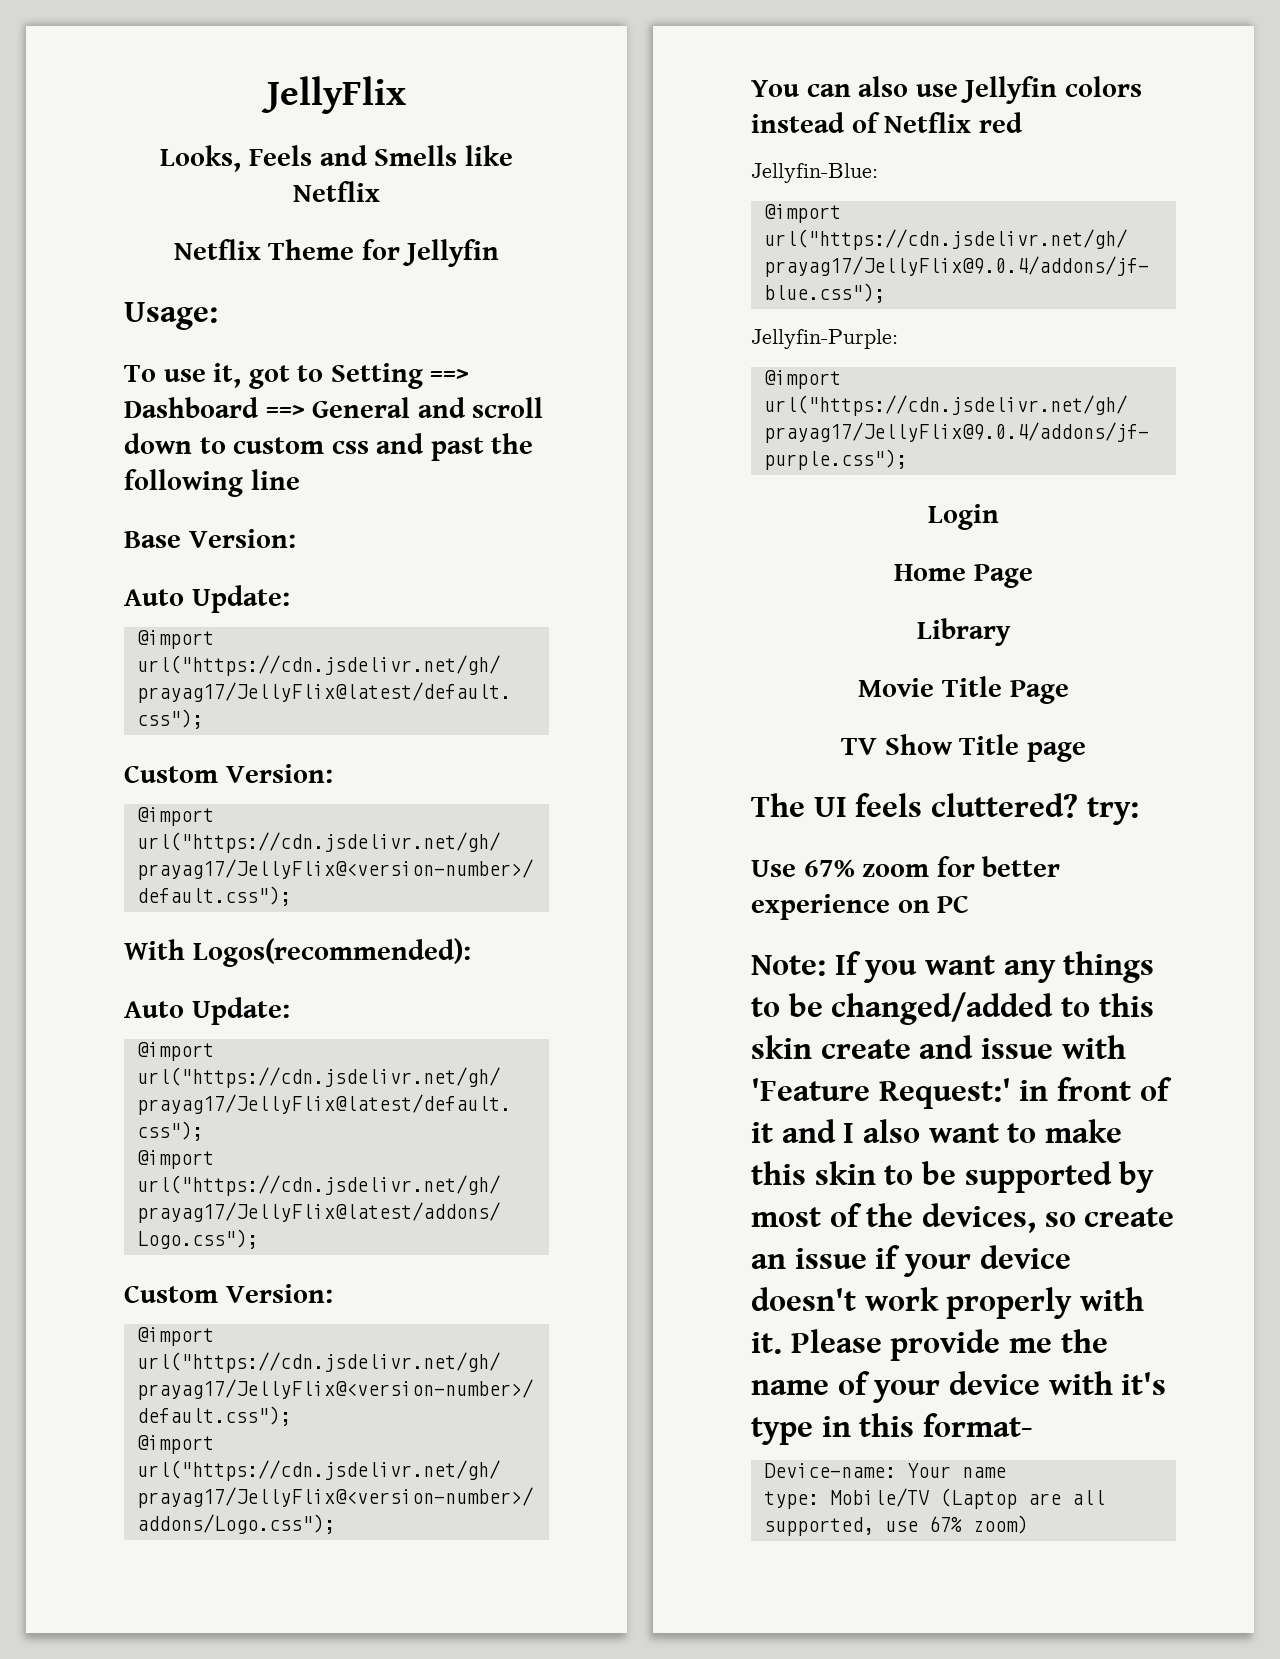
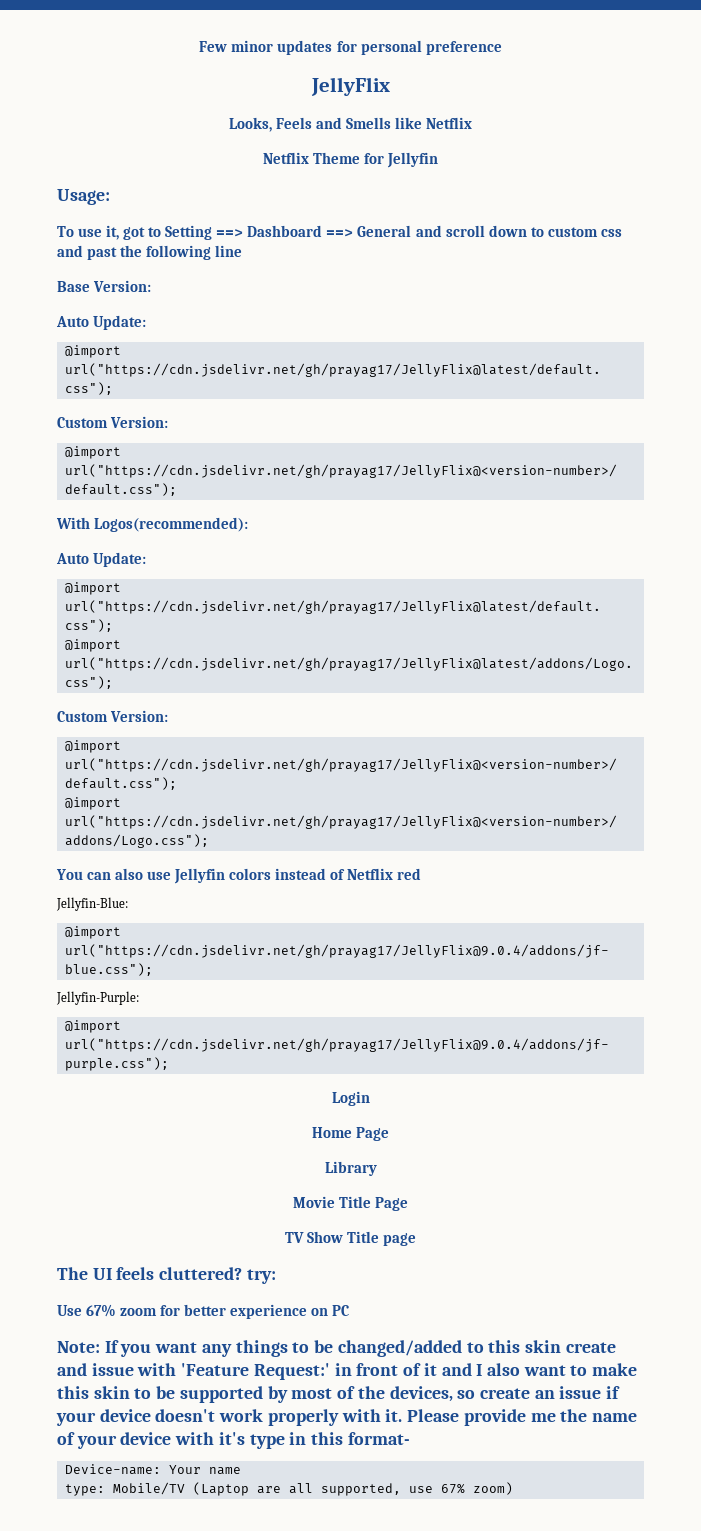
+ Few minor updates for personal preference

